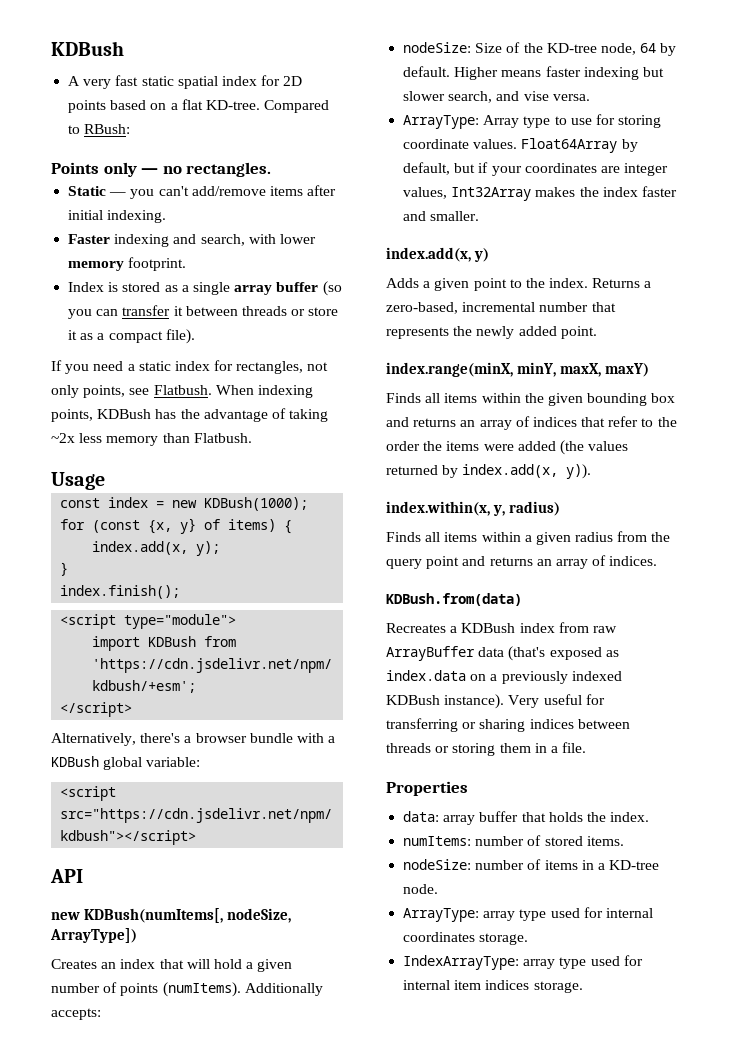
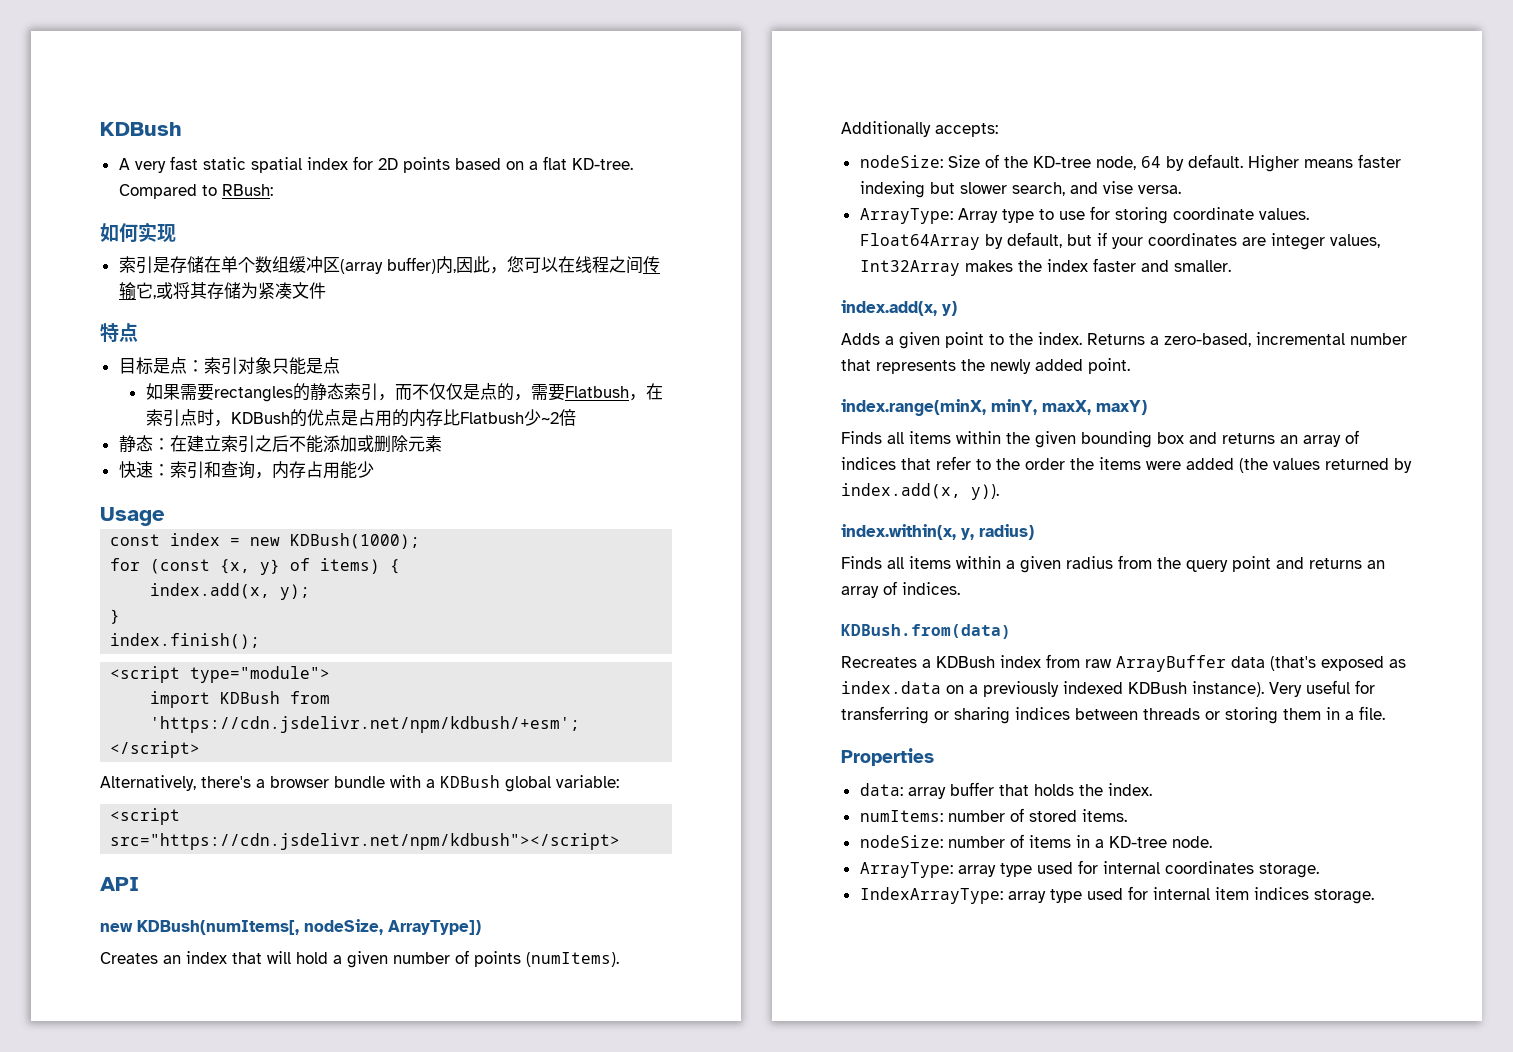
- Points only — no rectangles.
- Static — you can't add/remove items after initial indexing.
- Faster indexing and search, with lower memory footprint.
- Index is stored as a single array buffer (so you can transfer it between threads or store it as a compact file).
- If you need a static index for rectangles, not only points, see Flatbush. When indexing points, KDBush has the advantage of taking ~2x less memory than Flatbush.
+ 如何实现
+ 索引是存储在单个数组缓冲区(array buffer)内,因此，您可以在线程之间传输它,或将其存储为紧凑文件
+ 特点
+ 目标是点：索引对象只能是点
+ 如果需要rectangles的静态索引，而不仅仅是点的，需要Flatbush，在索引点时，KDBush的优点是占用的内存比Flatbush少~2倍
+ 静态：在建立索引之后不能添加或删除元素
+ 快速：索引和查询，内存占用能少

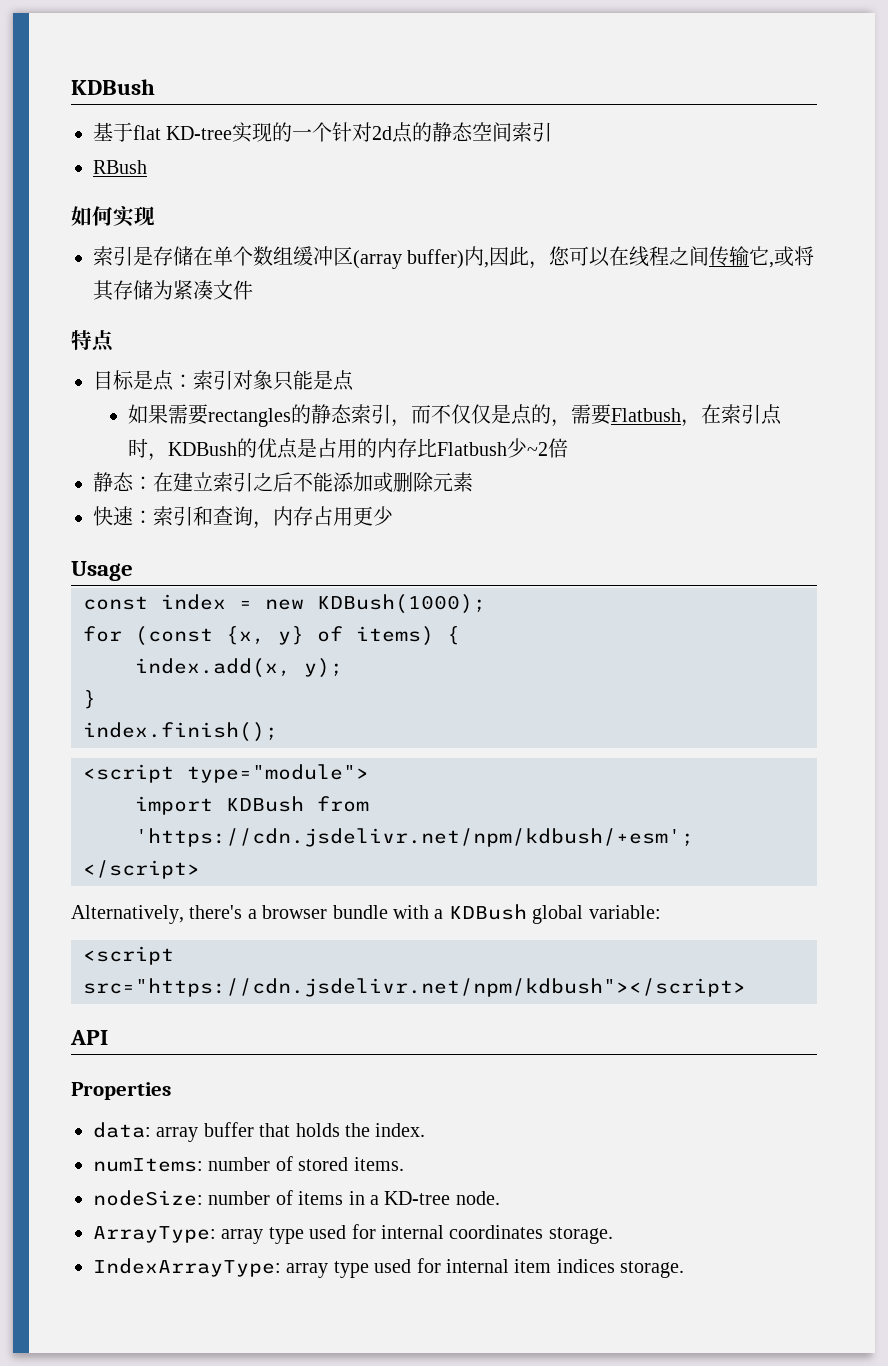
- A very fast static spatial index for 2D points based on a flat KD-tree. Compared to RBush:
+ 基于flat KD-tree实现的一个针对2d点的静态空间索引
+ RBush
- 快速：索引和查询，内存占用能少
+ 快速：索引和查询，内存占用更少
- new KDBush(numItems[, nodeSize, ArrayType])
- Creates an index that will hold a given number of points (numItems). Additionally accepts:
- nodeSize: Size of the KD-tree node, 64 by default. Higher means faster indexing but slower search, and vise versa.
- ArrayType: Array type to use for storing coordinate values. Float64Array by default, but if your coordinates are integer values, Int32Array makes the index faster and smaller.
- index.add(x, y)
- Adds a given point to the index. Returns a zero-based, incremental number that represents the newly added point.
- index.range(minX, minY, maxX, maxY)
- Finds all items within the given bounding box and returns an array of indices that refer to the order the items were added (the values returned by index.add(x, y)).
- index.within(x, y, radius)
- Finds all items within a given radius from the query point and returns an array of indices.
- KDBush.from(data)
- Recreates a KDBush index from raw ArrayBuffer data (that's exposed as index.data on a previously indexed KDBush instance). Very useful for transferring or sharing indices between threads or storing them in a file.

